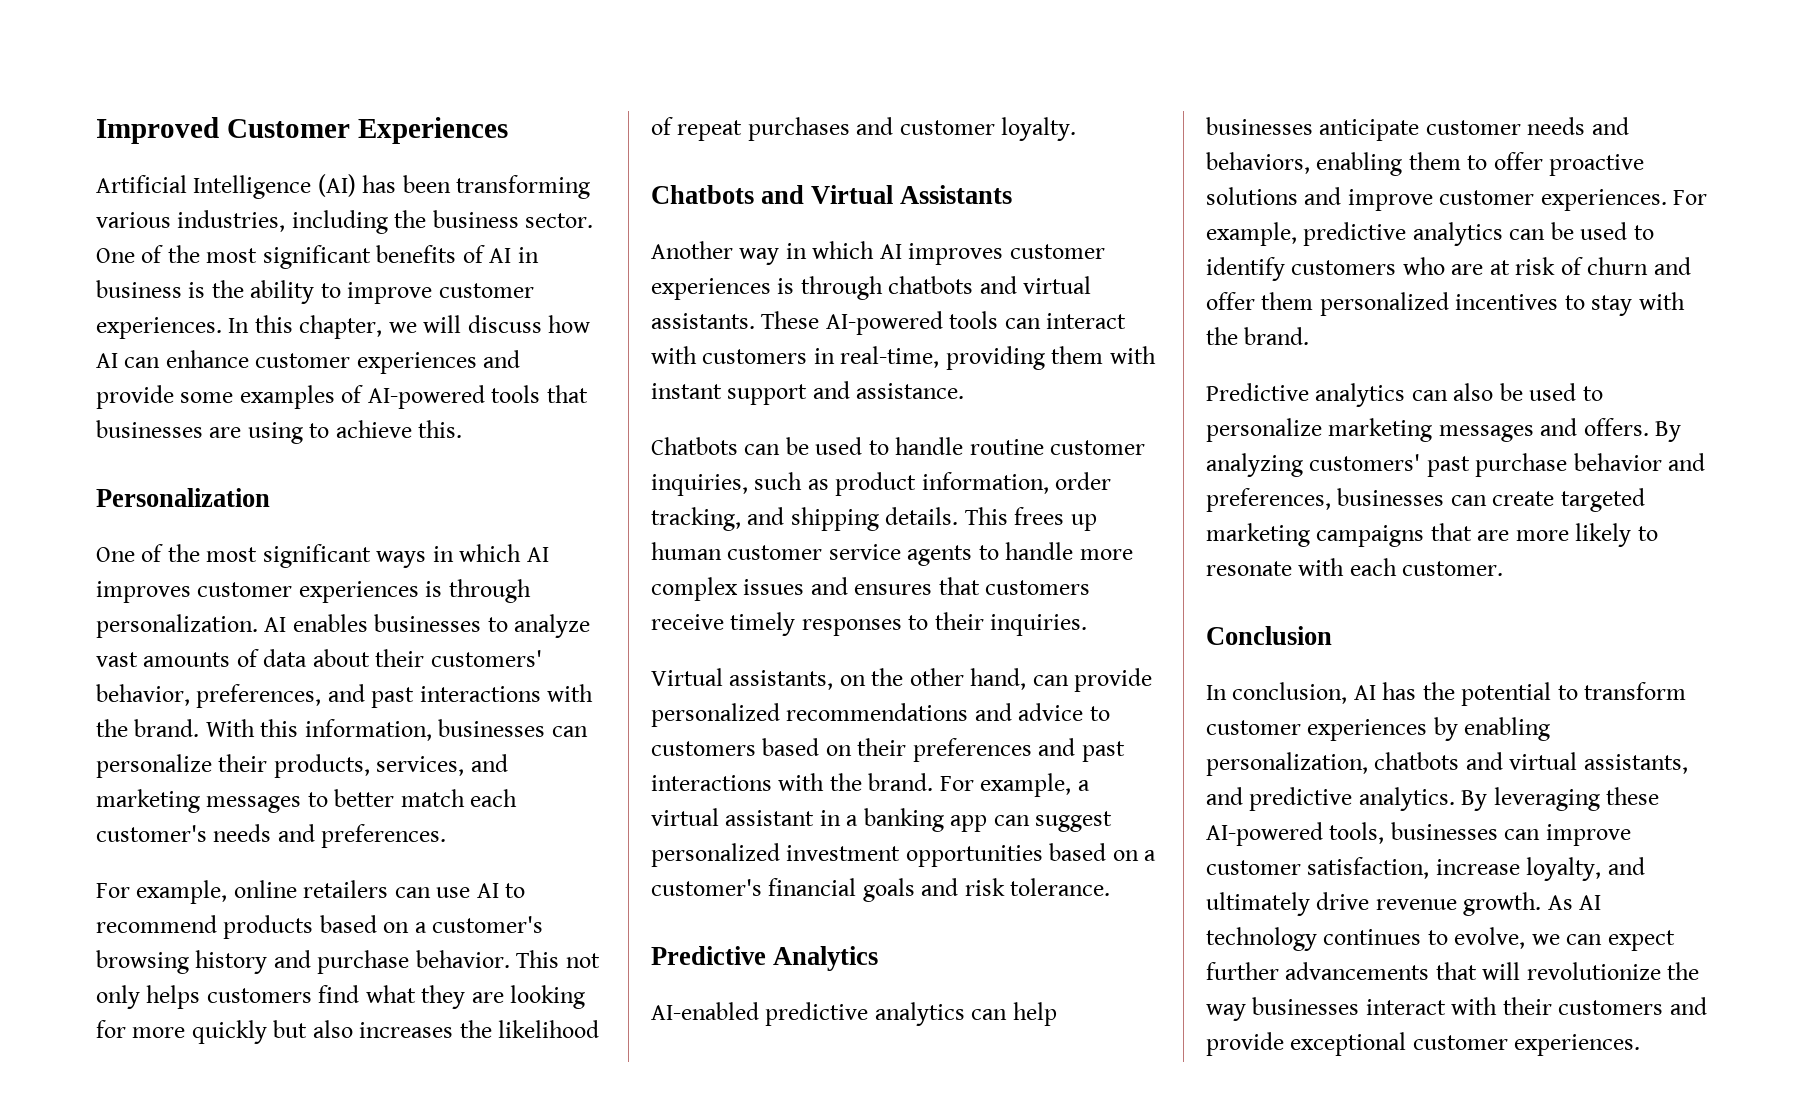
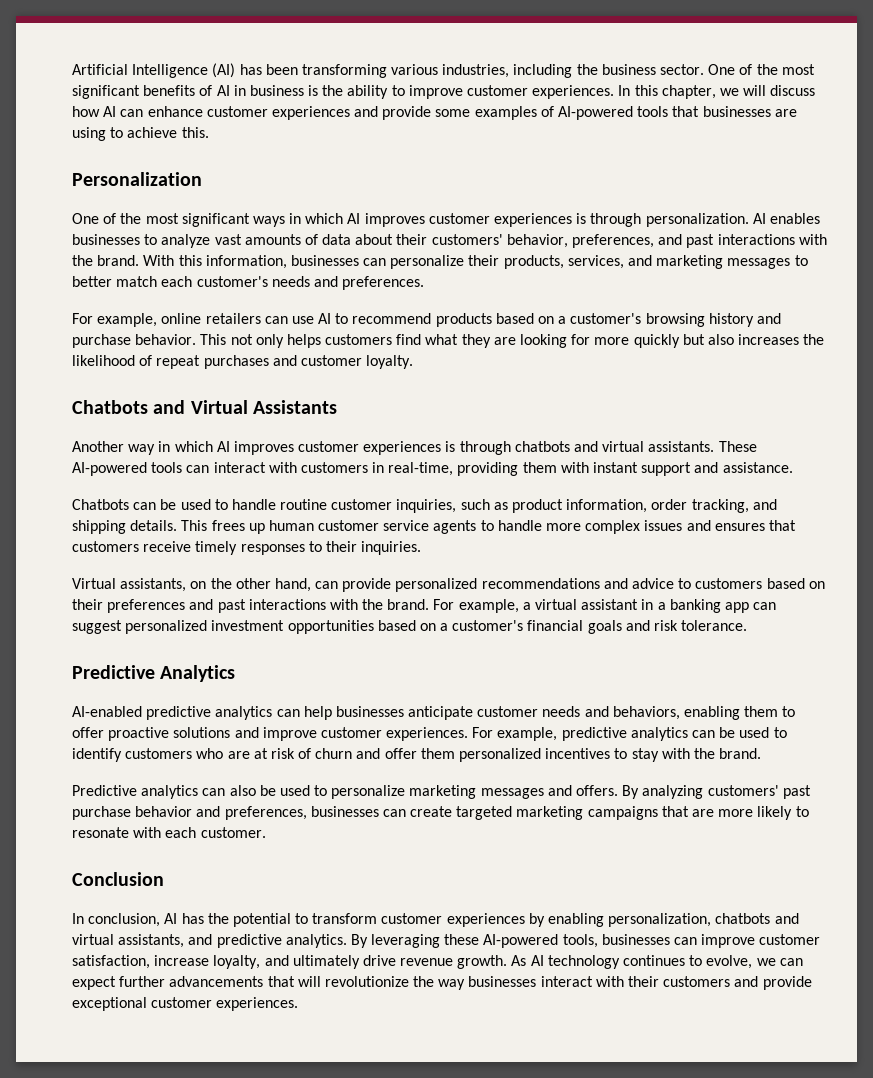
- Improved Customer Experiences

